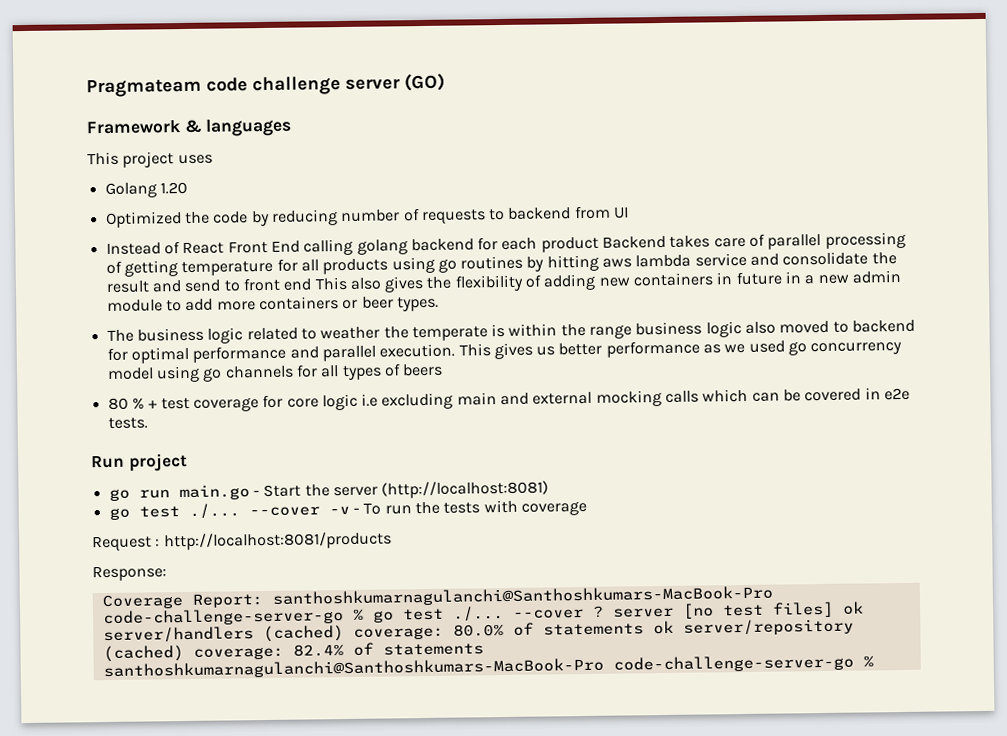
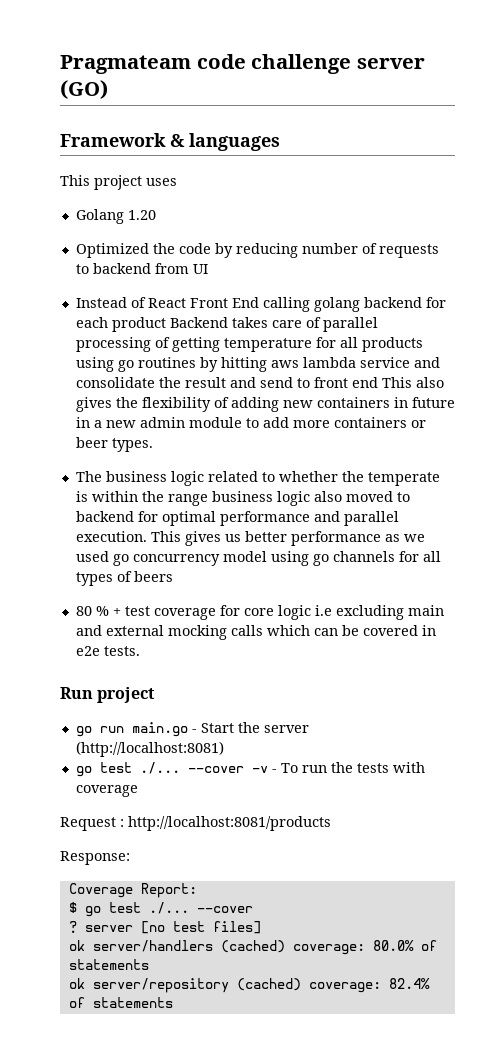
- The business logic related to weather the temperate is within the range business logic also moved to backend for optimal performance and parallel execution.
+ The business logic related to whether the temperate is within the range business logic also moved to backend for optimal performance and parallel execution.
- Coverage Report: santhoshkumarnagulanchi@Santhoshkumars-MacBook-Pro code-challenge-server-go % go test ./... --cover ? server [no test files] ok server/handlers (cached) coverage: 80.0% of statements ok server/repository (cached) coverage: 82.4% of statements santhoshkumarnagulanchi@Santhoshkumars-MacBook-Pro code-challenge-server-go %
+ Coverage Report:
+ $ go test ./... --cover
+ ? server [no test files]
+ ok server/handlers (cached) coverage: 80.0% of statements
+ ok server/repository (cached) coverage: 82.4% of statements

